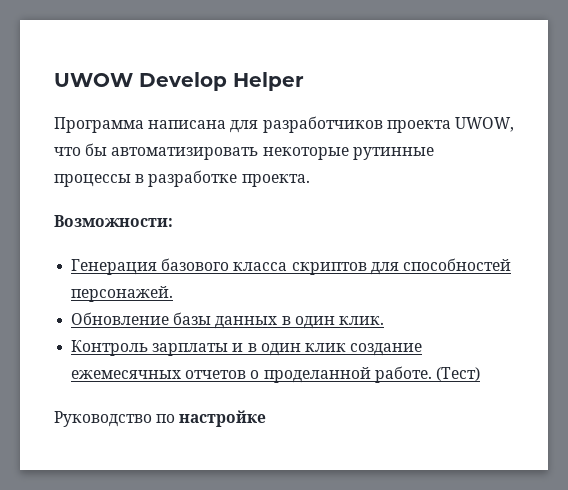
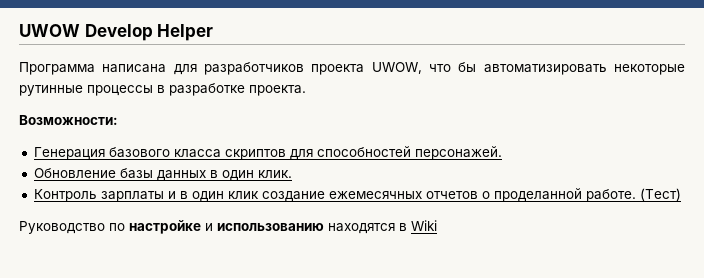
- Руководство по настройке
+ Руководство по настройке и использованию находятся в Wiki

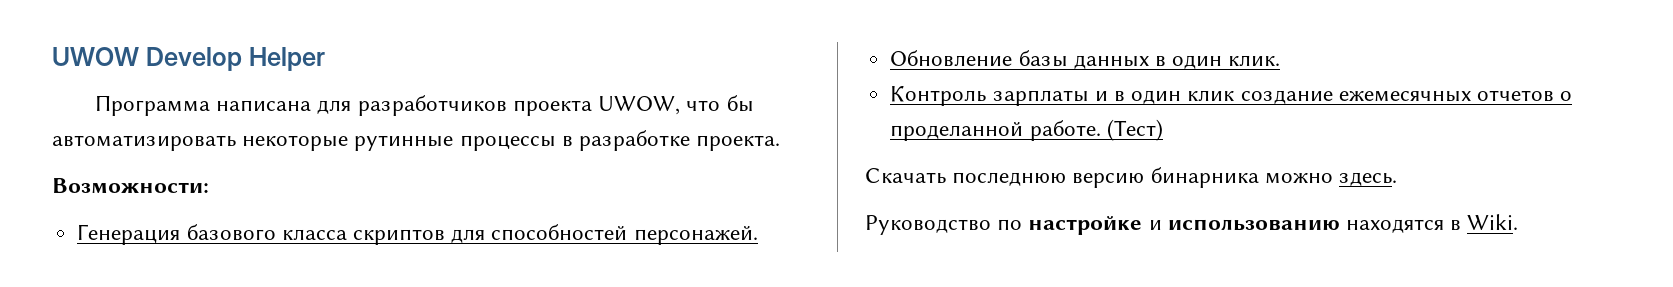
+ Скачать последнюю версию бинарника можно здесь.
- Руководство по настройке и использованию находятся в Wiki
+ Руководство по настройке и использованию находятся в Wiki.

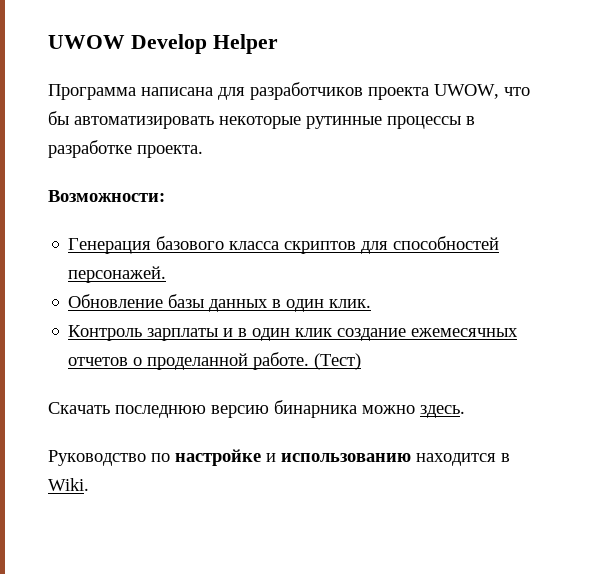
- Руководство по настройке и использованию находятся в Wiki.
+ Руководство по настройке и использованию находится в Wiki.

